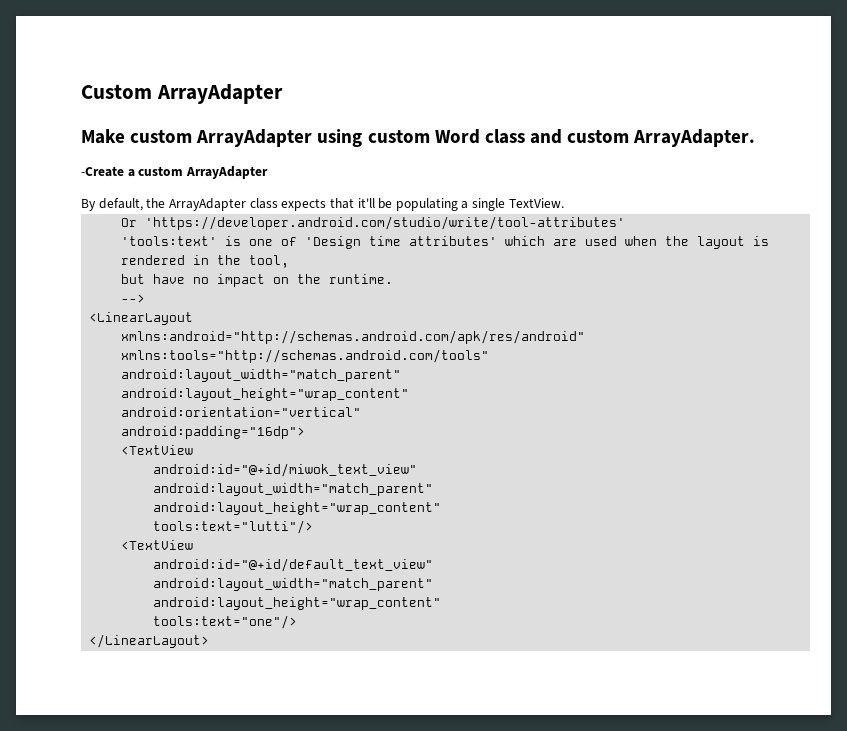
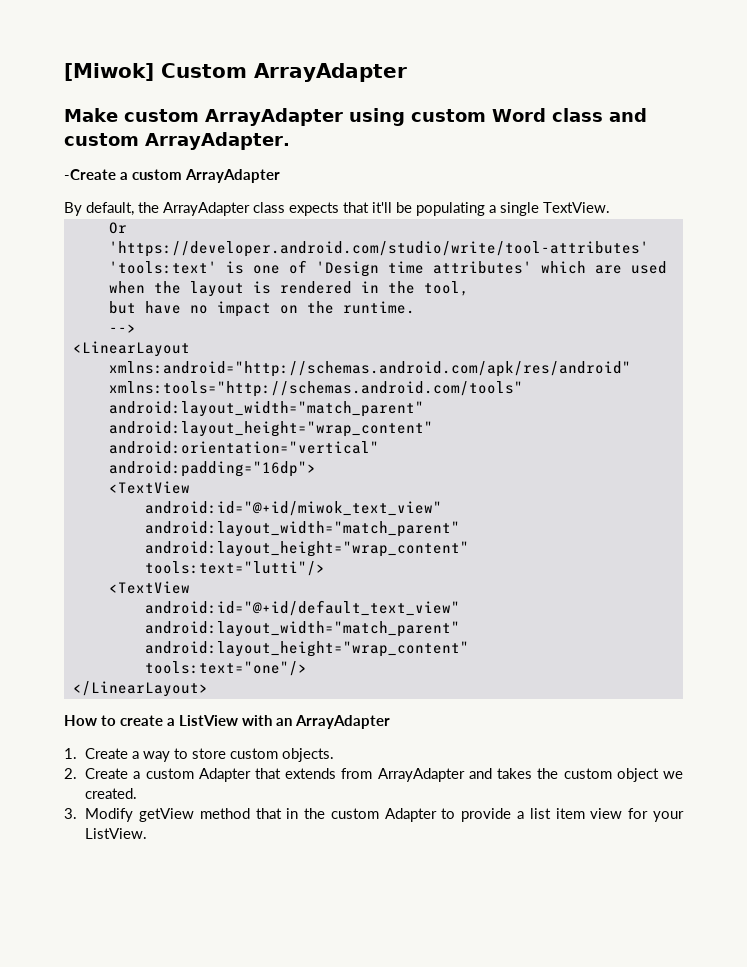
- Custom ArrayAdapter
+ [Miwok] Custom ArrayAdapter
+ How to create a ListView with an ArrayAdapter
+ 1. Create a way to store custom objects.
+ 2. Create a custom Adapter that extends from ArrayAdapter and takes the custom object we created.
+ 3. Modify getView method that in the custom Adapter to provide a list item view for your ListView.

